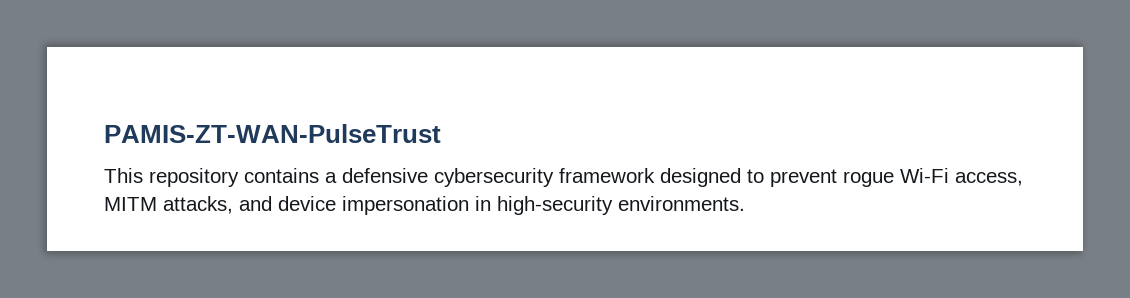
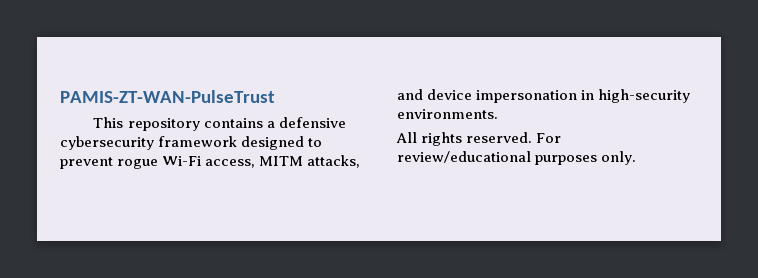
+ All rights reserved. For review/educational purposes only.

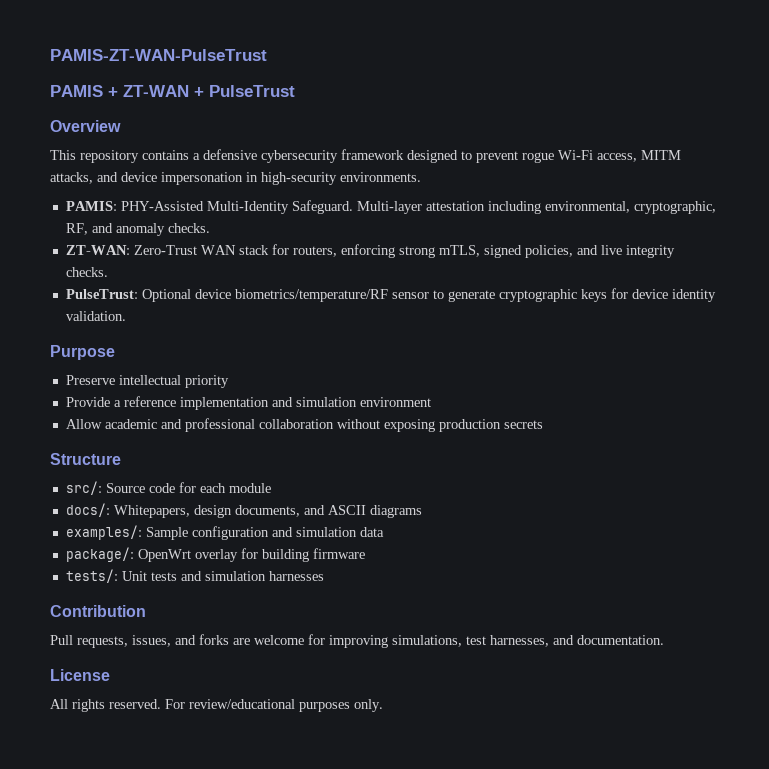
+ PAMIS + ZT-WAN + PulseTrust
+ Overview
+ PAMIS: PHY-Assisted Multi-Identity Safeguard. Multi-layer attestation including environmental, cryptographic, RF, and anomaly checks.
+ ZT-WAN: Zero-Trust WAN stack for routers, enforcing strong mTLS, signed policies, and live integrity checks.
+ PulseTrust: Optional device biometrics/temperature/RF sensor to generate cryptographic keys for device identity validation.
+ Purpose
+ Preserve intellectual priority
+ Provide a reference implementation and simulation environment
+ Allow academic and professional collaboration without exposing production secrets
+ Structure
+ src/: Source code for each module
+ docs/: Whitepapers, design documents, and ASCII diagrams
+ examples/: Sample configuration and simulation data
+ package/: OpenWrt overlay for building firmware
+ tests/: Unit tests and simulation harnesses
+ Contribution
+ Pull requests, issues, and forks are welcome for improving simulations, test harnesses, and documentation.
+ License

